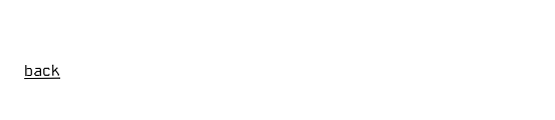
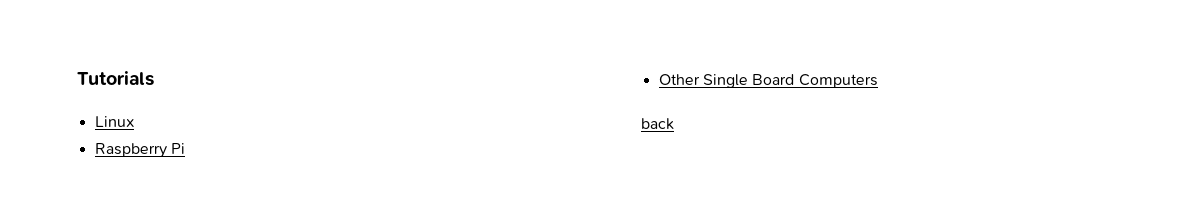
+ Tutorials
+ Linux
+ Raspberry Pi
+ Other Single Board Computers

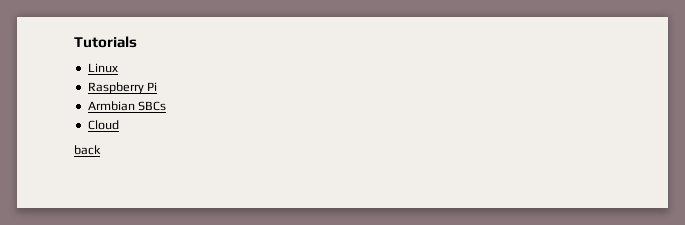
- Other Single Board Computers
+ Armbian SBCs
+ Cloud

